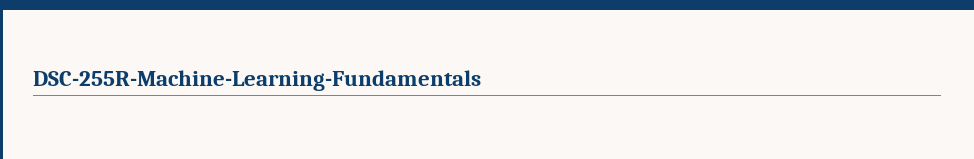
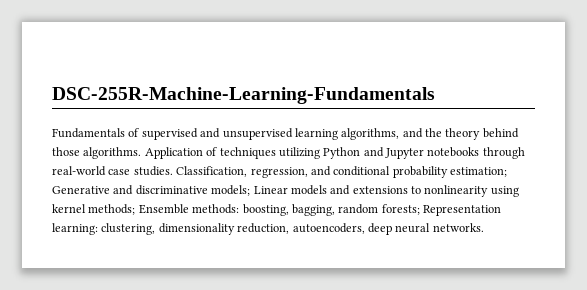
+ Fundamentals of supervised and unsupervised learning algorithms, and the theory behind those algorithms. Application of techniques utilizing Python and Jupyter notebooks through real-world case studies. Classification, regression, and conditional probability estimation; Generative and discriminative models; Linear models and extensions to nonlinearity using kernel methods; Ensemble methods: boosting, bagging, random forests; Representation learning: clustering, dimensionality reduction, autoencoders, deep neural networks.

